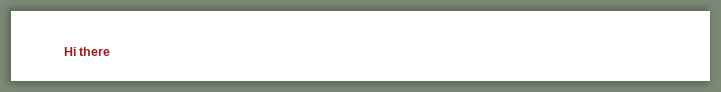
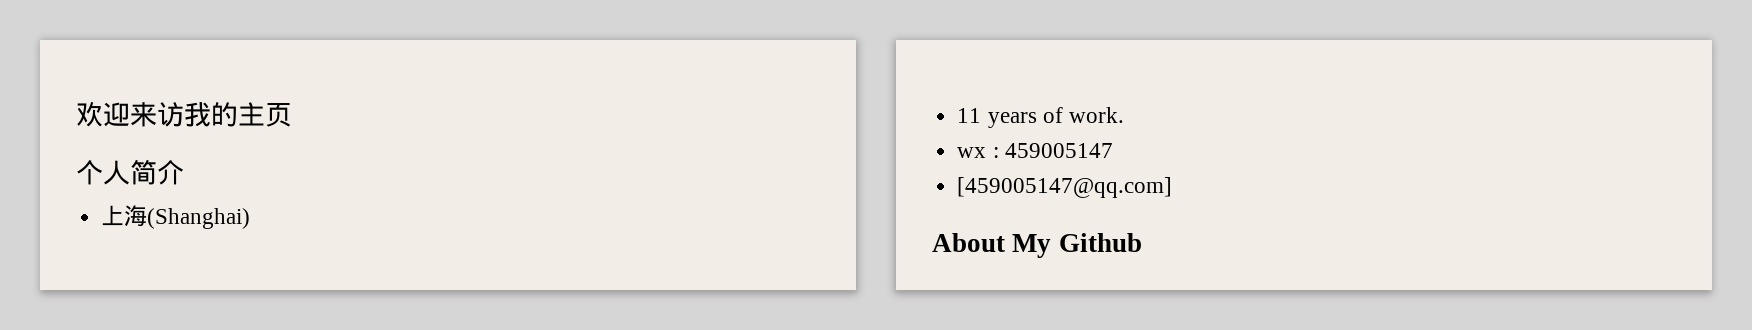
- Hi there
+ 欢迎来访我的主页
+ 个人简介
+ 上海(Shanghai)
+ 11 years of work.
+ wx : 459005147
+ [459005147@qq.com]
+ About My Github

